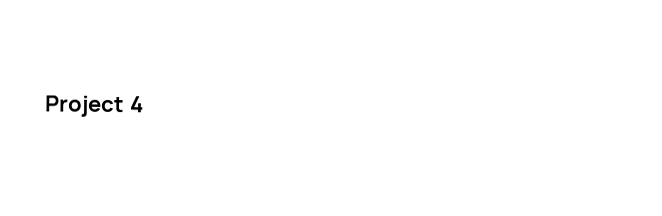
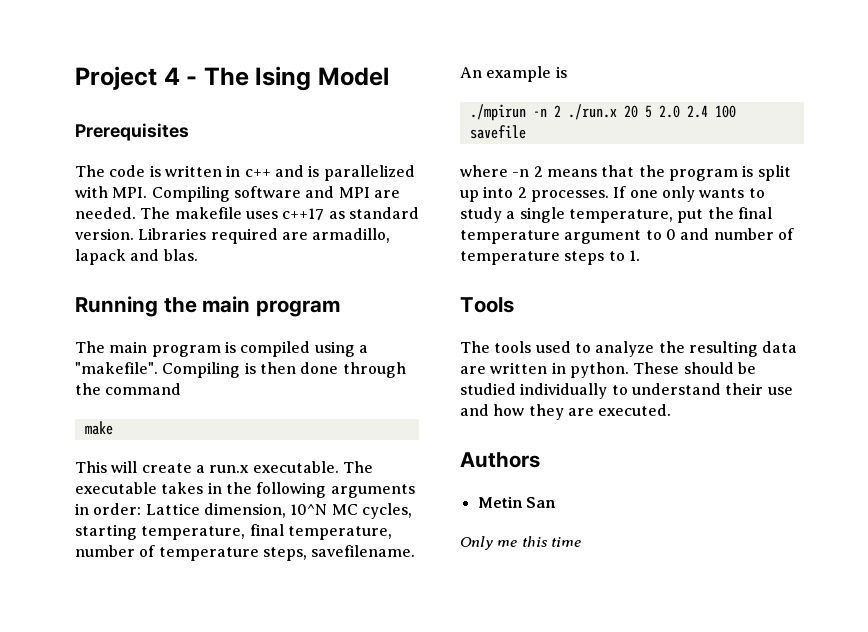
- Project 4
+ Project 4 - The Ising Model
+ Prerequisites
+ The code is written in c++ and is parallelized with MPI. Compiling software and MPI are needed. The makefile uses c++17 as standard version. Libraries required are armadillo, lapack and blas.
+ Running the main program
+ The main program is compiled using a "makefile". Compiling is then done through the command
+ make
+ This will create a run.x executable. The executable takes in the following arguments in order: Lattice dimension, 10^N MC cycles, starting temperature, final temperature, number of temperature steps, savefilename. An example is
+ ./mpirun -n 2 ./run.x 20 5 2.0 2.4 100 savefile
+ where -n 2 means that the program is split up into 2 processes. If one only wants to study a single temperature, put the final temperature argument to 0 and number of temperature steps to 1.
+ Tools
+ The tools used to analyze the resulting data are written in python. These should be studied individually to understand their use and how they are executed.
+ Authors
+ Metin San
+ Only me this time

